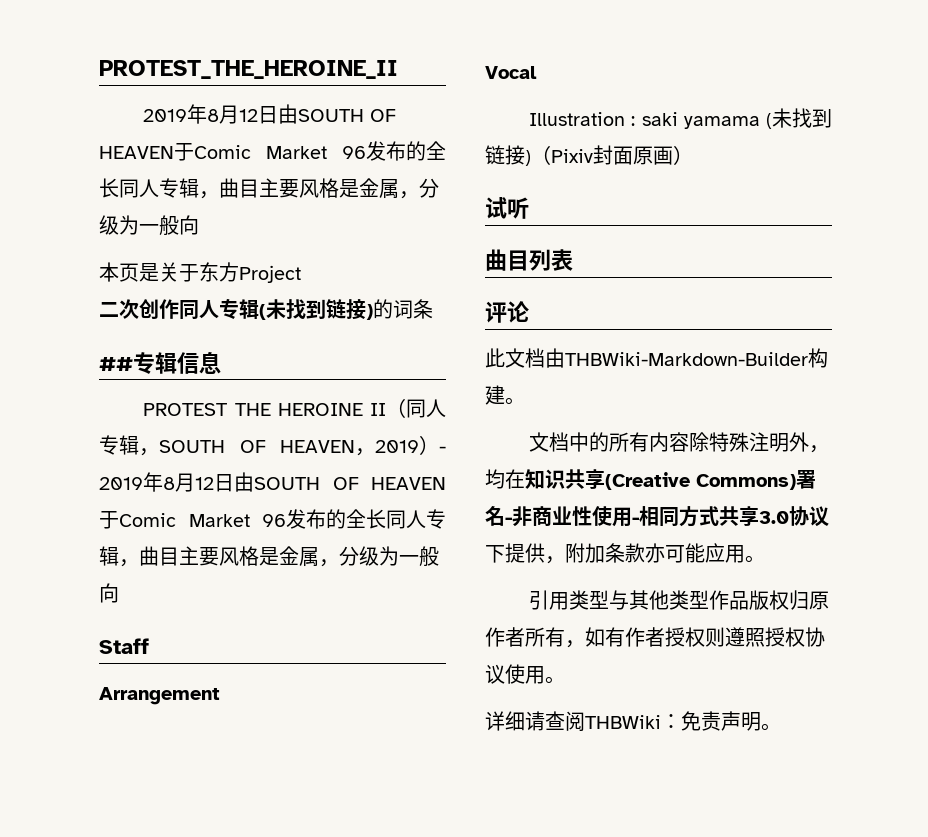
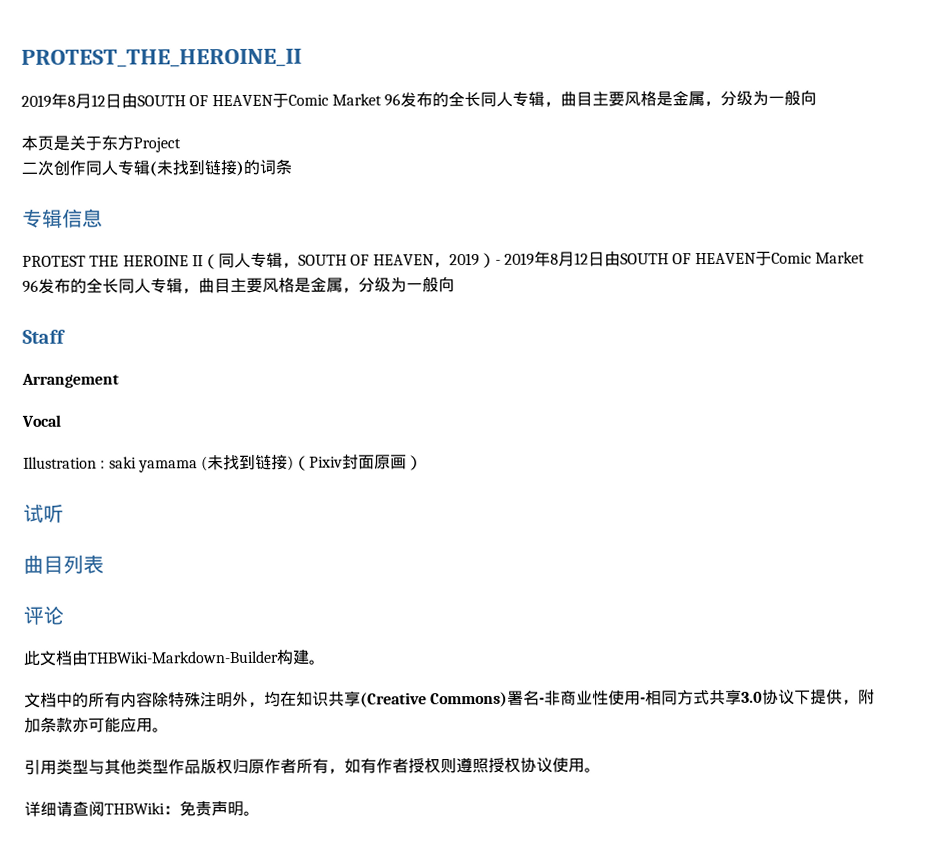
- ##专辑信息
+ 专辑信息

